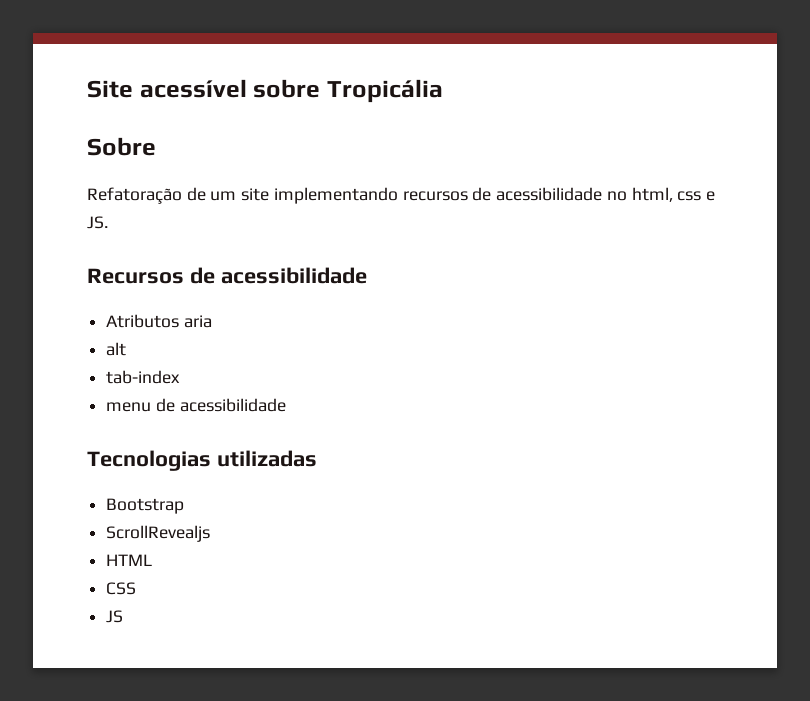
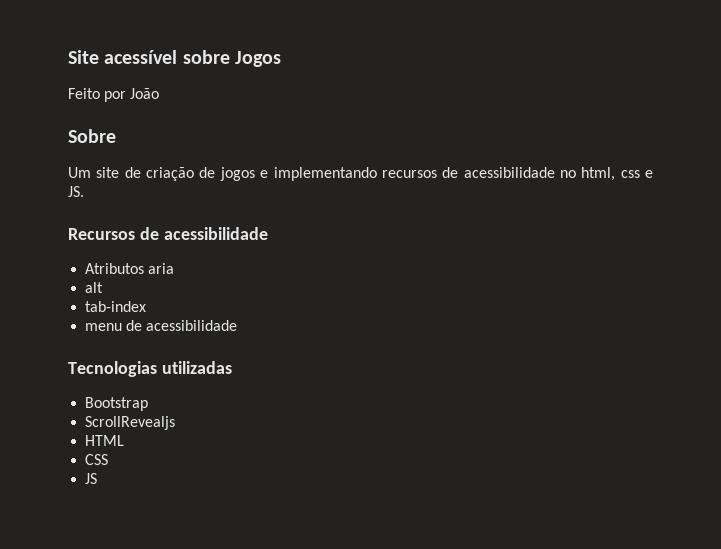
- Site acessível sobre Tropicália
+ Site acessível sobre Jogos
+ Feito por João
  Sobre
- Refatoração de um site implementando recursos de acessibilidade no html, css e JS.
+ Um site de criação de jogos e implementando recursos de acessibilidade no html, css e JS.

